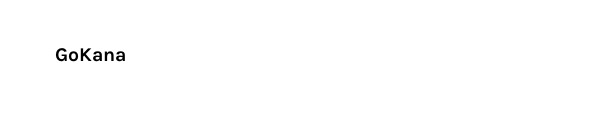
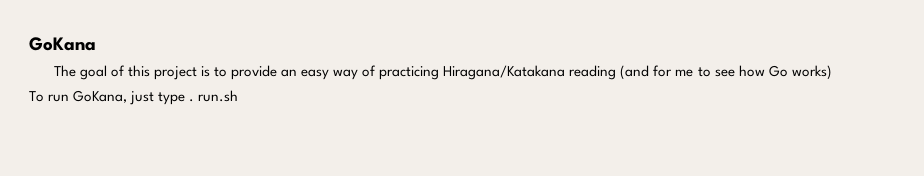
+ The goal of this project is to provide an easy way of practicing Hiragana/Katakana reading (and for me to see how Go works)
+ To run GoKana, just type . run.sh

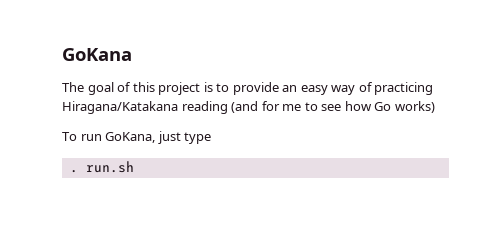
- To run GoKana, just type . run.sh
+ To run GoKana, just type
+ . run.sh

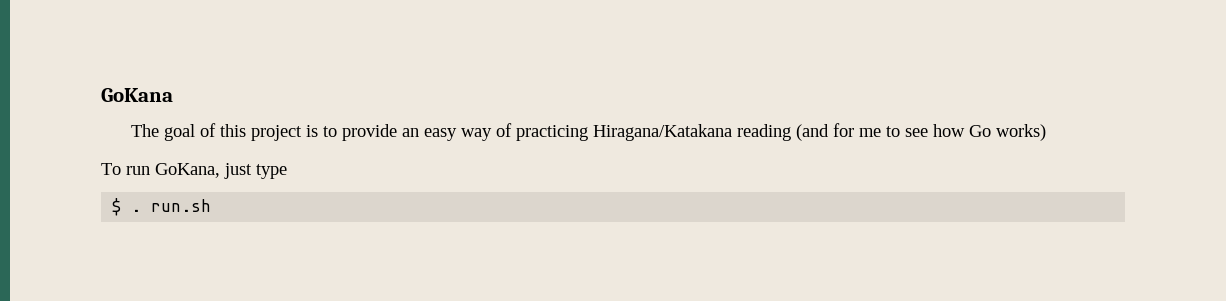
- . run.sh
+ $ . run.sh

